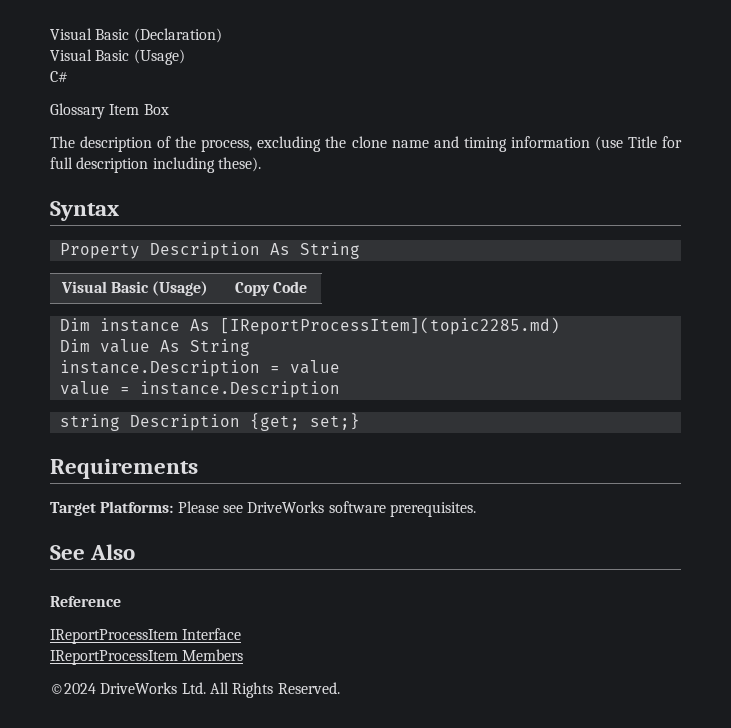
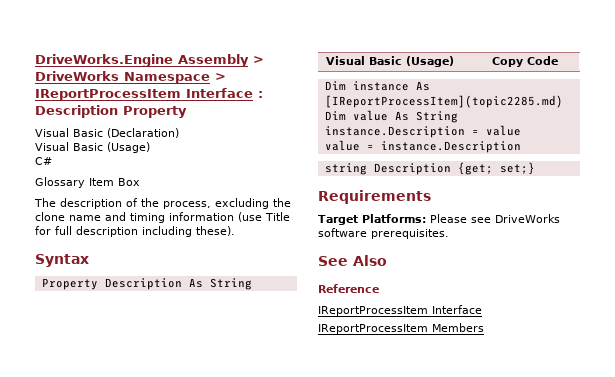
+ DriveWorks.Engine Assembly > DriveWorks Namespace > IReportProcessItem Interface : Description Property
- ©2024 DriveWorks Ltd. All Rights Reserved.

